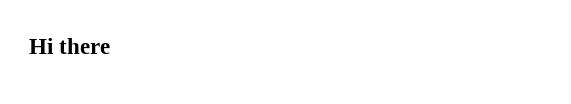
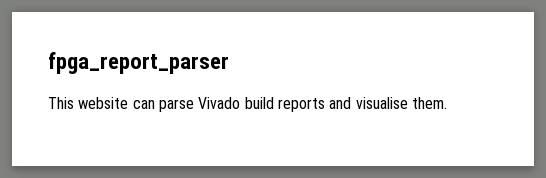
- Hi there
+ fpga_report_parser
+ This website can parse Vivado build reports and visualise them.

